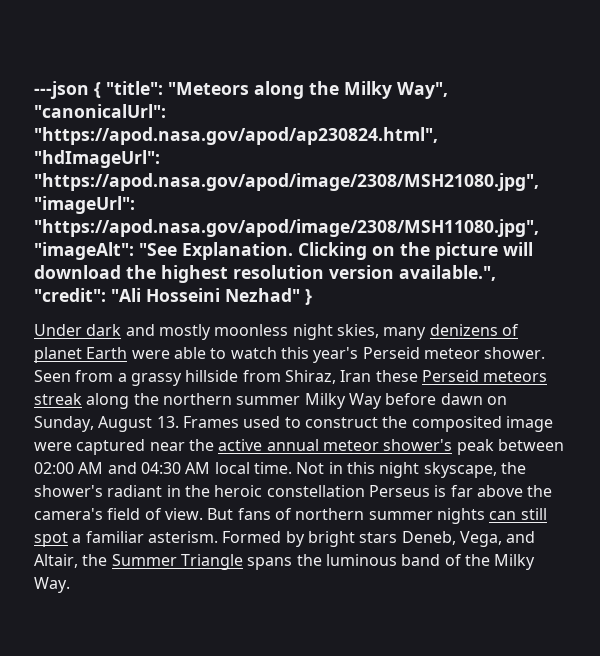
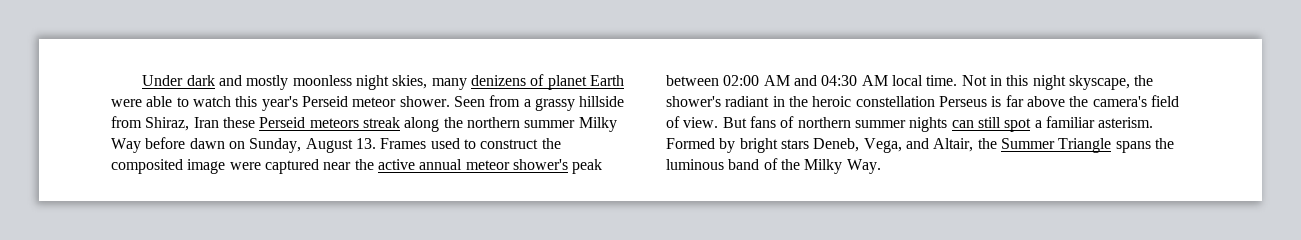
- ---json { "title": "Meteors along the Milky Way", "canonicalUrl": "https://apod.nasa.gov/apod/ap230824.html", "hdImageUrl": "https://apod.nasa.gov/apod/image/2308/MSH21080.jpg", "imageUrl": "https://apod.nasa.gov/apod/image/2308/MSH11080.jpg", "imageAlt": "See Explanation. Clicking on the picture will download the highest resolution version available.", "credit": "Ali Hosseini Nezhad" }

